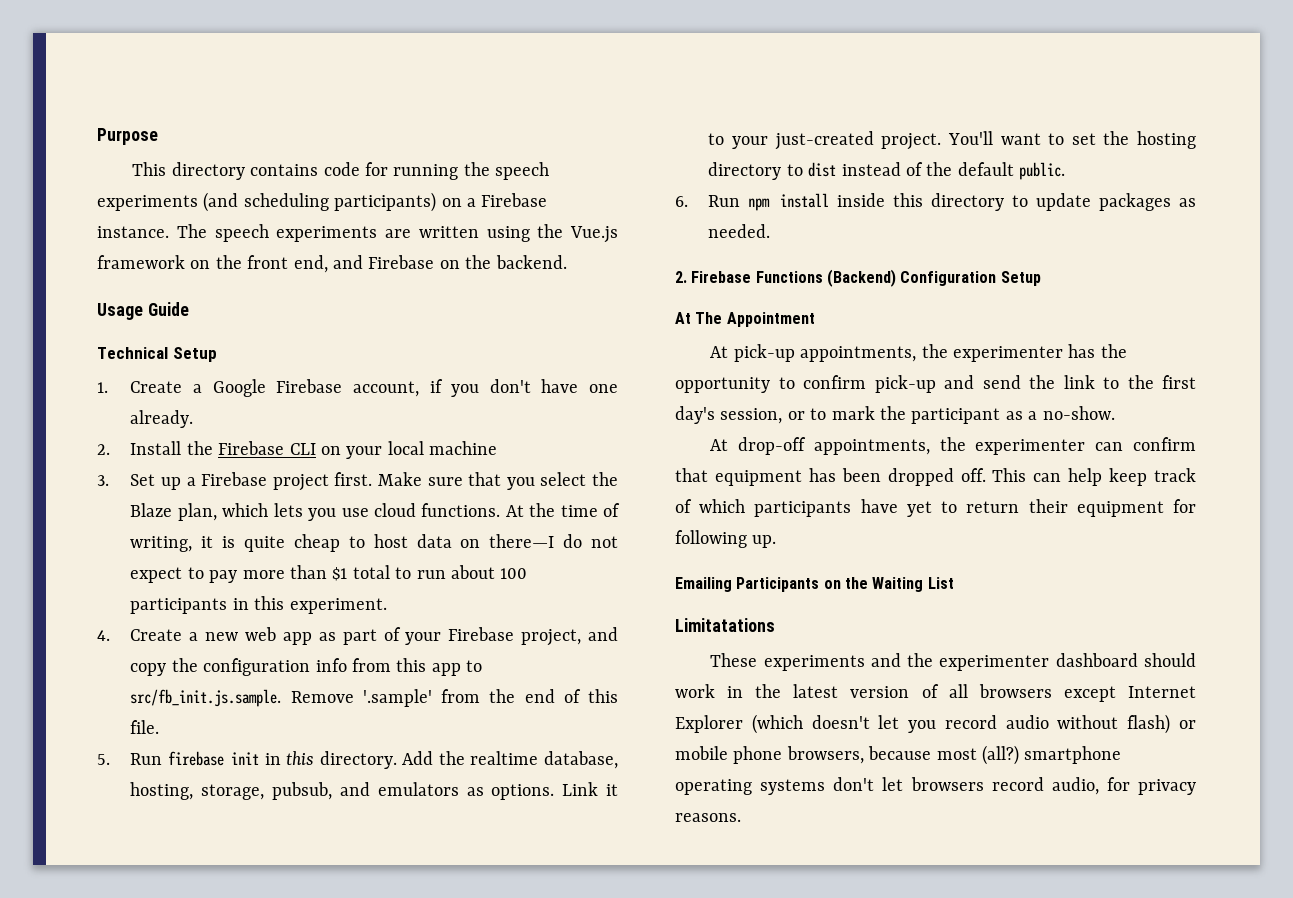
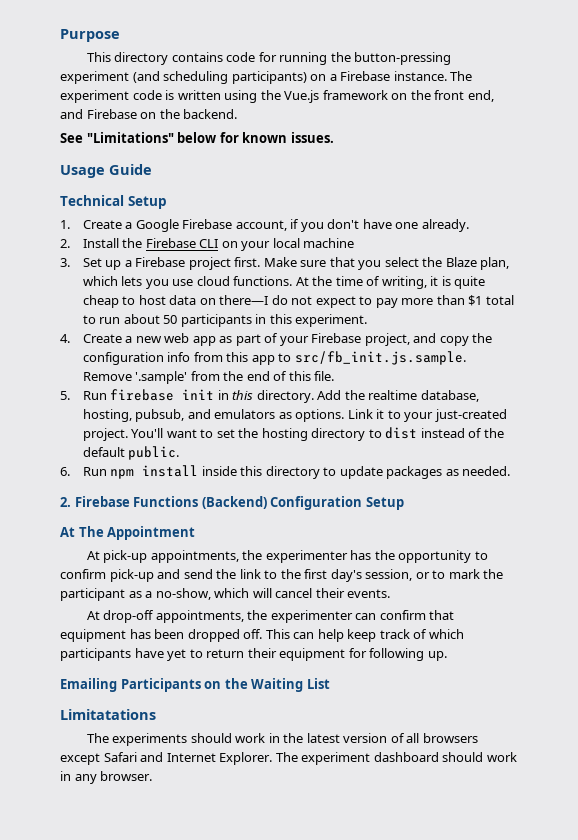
- This directory contains code for running the speech experiments (and scheduling participants) on a Firebase instance.
+ This directory contains code for running the button-pressing experiment (and scheduling participants) on a Firebase instance.
- The speech experiments are written using the Vue.js framework on the front end, and Firebase on the backend.
+ The experiment code is written using the Vue.js framework on the front end, and Firebase on the backend.
+ See "Limitations" below for known issues.
- At the time of writing, it is quite cheap to host data on there—I do not expect to pay more than $1 total to run about 100 participants in this experiment.
+ At the time of writing, it is quite cheap to host data on there—I do not expect to pay more than $1 total to run about 50 participants in this experiment.
- Add the realtime database, hosting, storage, pubsub, and emulators as options.
+ Add the realtime database, hosting, pubsub, and emulators as options.
- At pick-up appointments, the experimenter has the opportunity to confirm pick-up and send the link to the first day's session, or to mark the participant as a no-show.
+ At pick-up appointments, the experimenter has the opportunity to confirm pick-up and send the link to the first day's session, or to mark the participant as a no-show, which will cancel their events.
- These experiments and the experimenter dashboard should work in the latest version of all browsers except Internet Explorer (which doesn't let you record audio without flash) or mobile phone browsers, because most (all?) smartphone operating systems don't let browsers record audio, for privacy reasons.
+ The experiments should work in the latest version of all browsers except Safari and Internet Explorer. The experiment dashboard should work in any browser.

